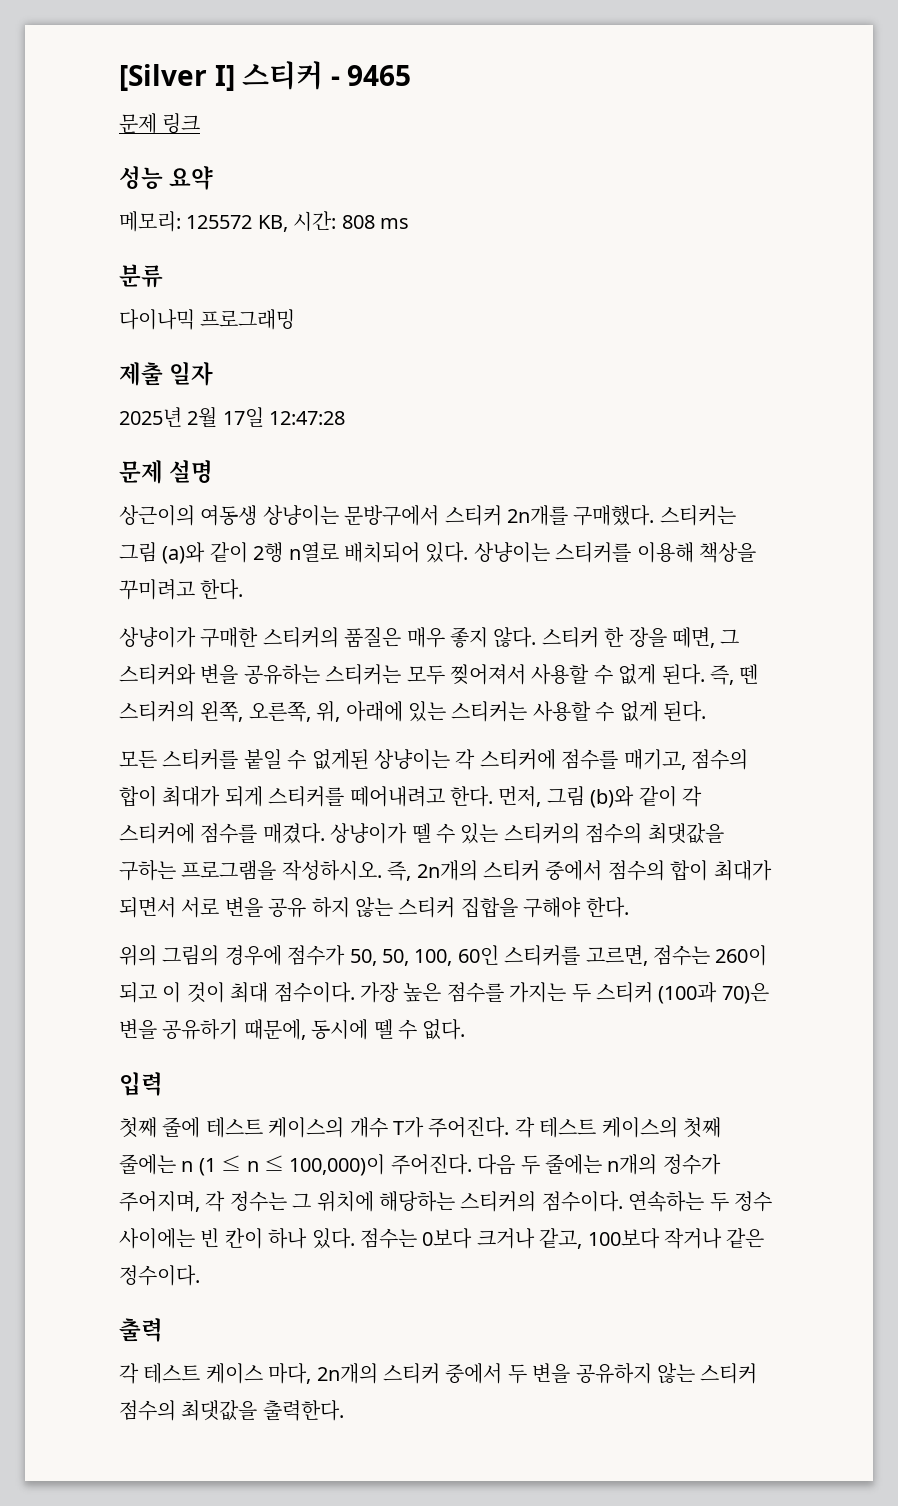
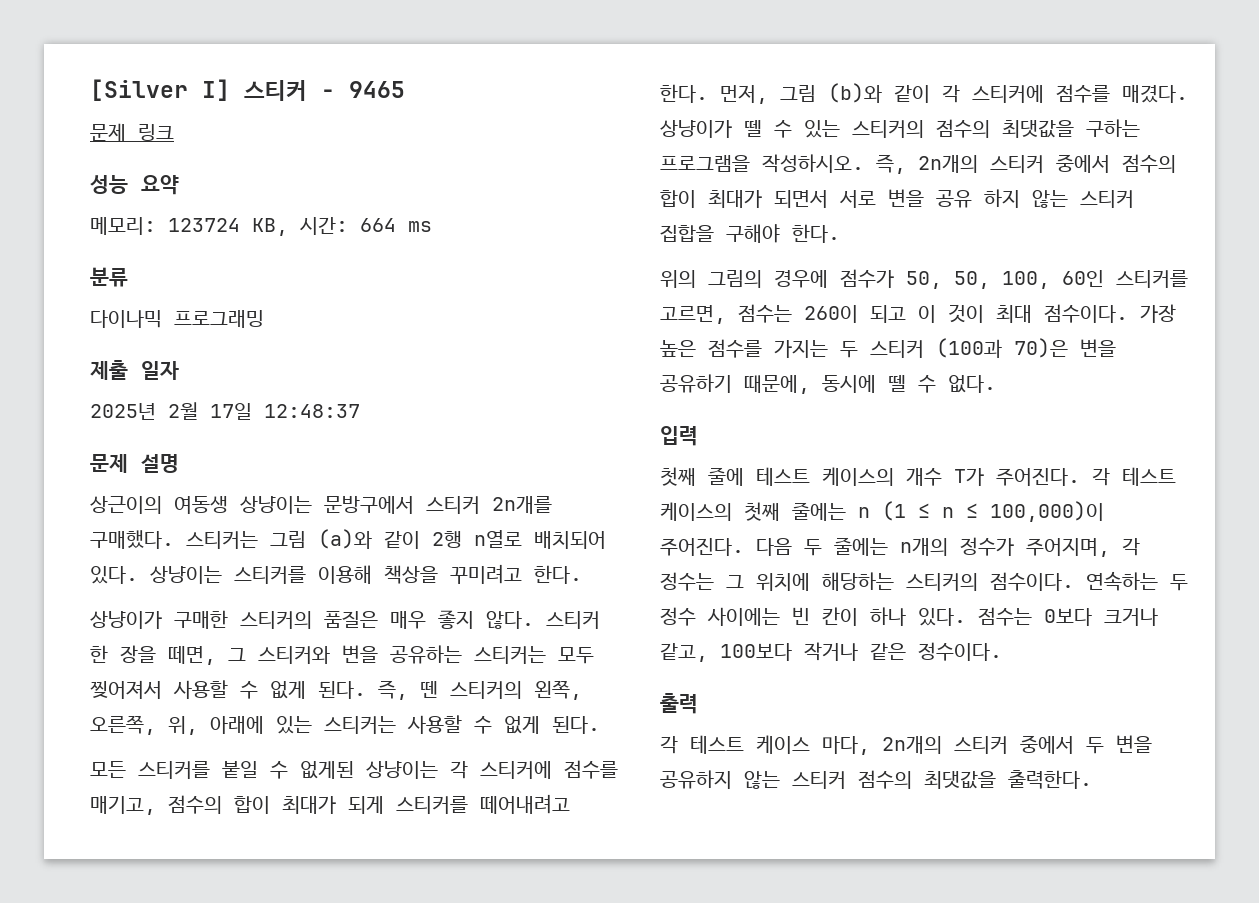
- 메모리: 125572 KB, 시간: 808 ms
+ 메모리: 123724 KB, 시간: 664 ms
- 2025년 2월 17일 12:47:28
+ 2025년 2월 17일 12:48:37

